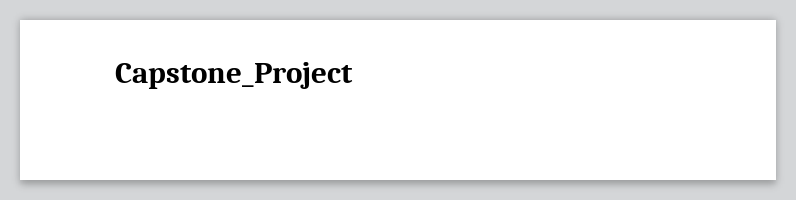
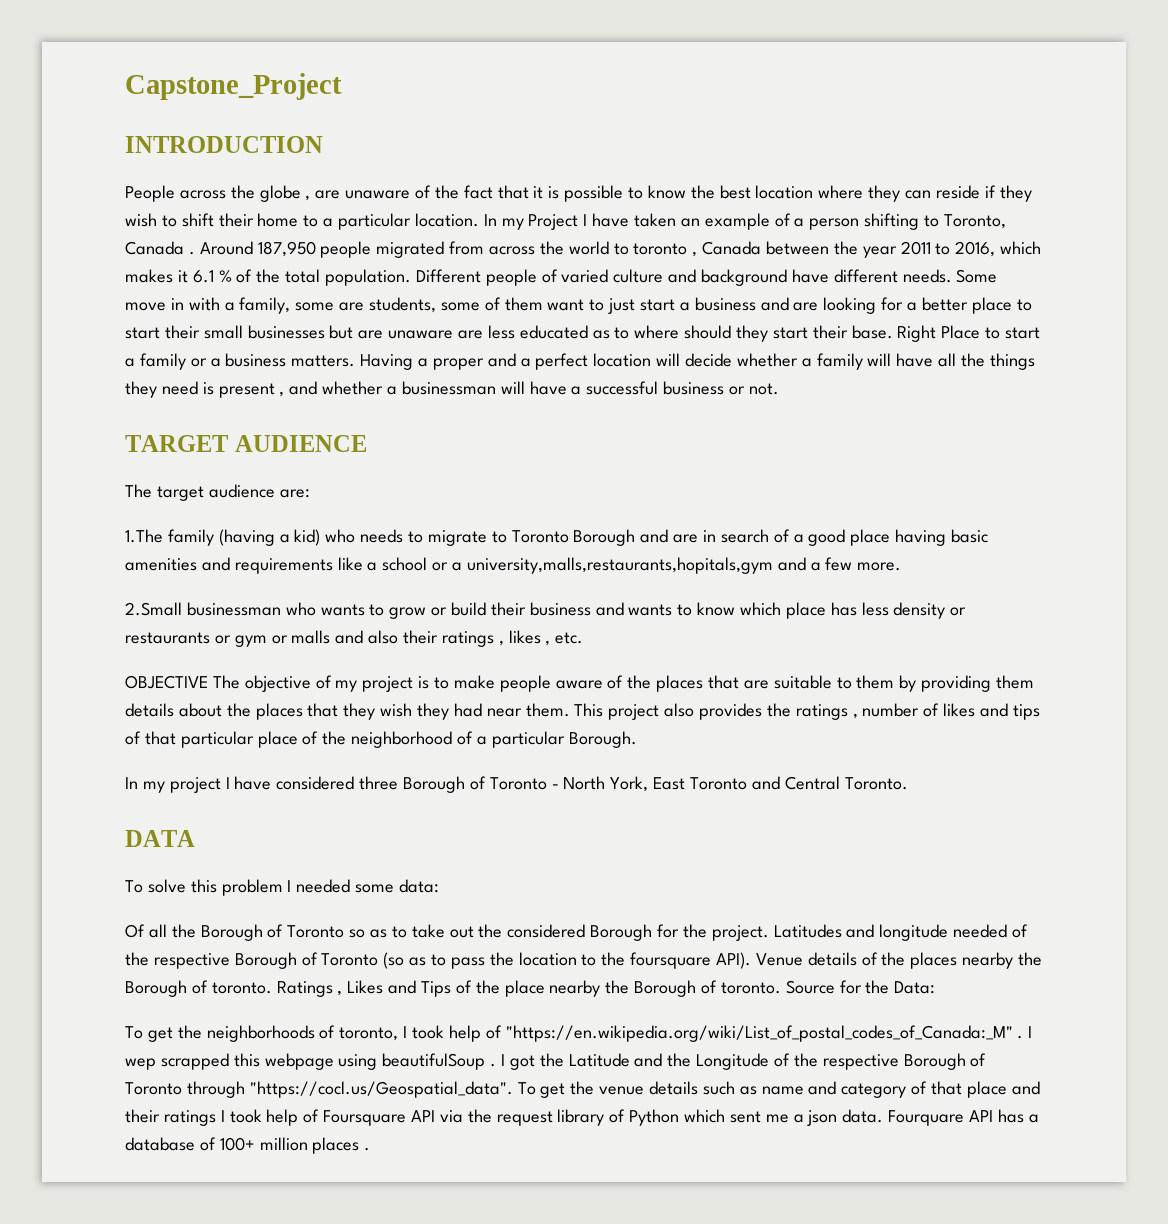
+ INTRODUCTION
+ People across the globe , are unaware of the fact that it is possible to know the best location where they can reside if they wish to shift their home to a particular location. In my Project I have taken an example of a person shifting to Toronto, Canada . Around 187,950 people migrated from across the world to toronto , Canada between the year 2011 to 2016, which makes it 6.1 % of the total population. Different people of varied culture and background have different needs. Some move in with a family, some are students, some of them want to just start a business and are looking for a better place to start their small businesses but are unaware are less educated as to where should they start their base. Right Place to start a family or a business matters. Having a proper and a perfect location will decide whether a family will have all the things they need is present , and whether a businessman will have a successful business or not.
+ TARGET AUDIENCE
+ The target audience are:
+ 1.The family (having a kid) who needs to migrate to Toronto Borough and are in search of a good place having basic amenities and requirements like a school or a university,malls,restaurants,hopitals,gym and a few more.
+ 2.Small businessman who wants to grow or build their business and wants to know which place has less density or restaurants or gym or malls and also their ratings , likes , etc.
+ OBJECTIVE The objective of my project is to make people aware of the places that are suitable to them by providing them details about the places that they wish they had near them. This project also provides the ratings , number of likes and tips of that particular place of the neighborhood of a particular Borough.
+ In my project I have considered three Borough of Toronto - North York, East Toronto and Central Toronto.
+ DATA
+ To solve this problem I needed some data:
+ Of all the Borough of Toronto so as to take out the considered Borough for the project. Latitudes and longitude needed of the respective Borough of Toronto (so as to pass the location to the foursquare API). Venue details of the places nearby the Borough of toronto. Ratings , Likes and Tips of the place nearby the Borough of toronto. Source for the Data:
+ To get the neighborhoods of toronto, I took help of "https://en.wikipedia.org/wiki/List_of_postal_codes_of_Canada:_M" . I wep scrapped this webpage using beautifulSoup . I got the Latitude and the Longitude of the respective Borough of Toronto through "https://cocl.us/Geospatial_data". To get the venue details such as name and category of that place and their ratings I took help of Foursquare API via the request library of Python which sent me a json data. Fourquare API has a database of 100+ million places .

